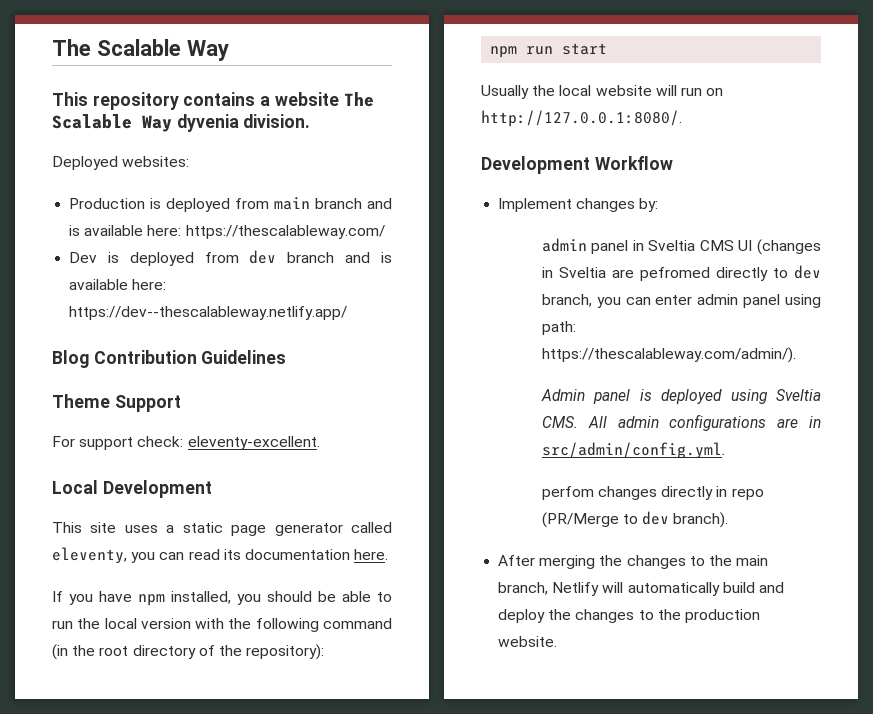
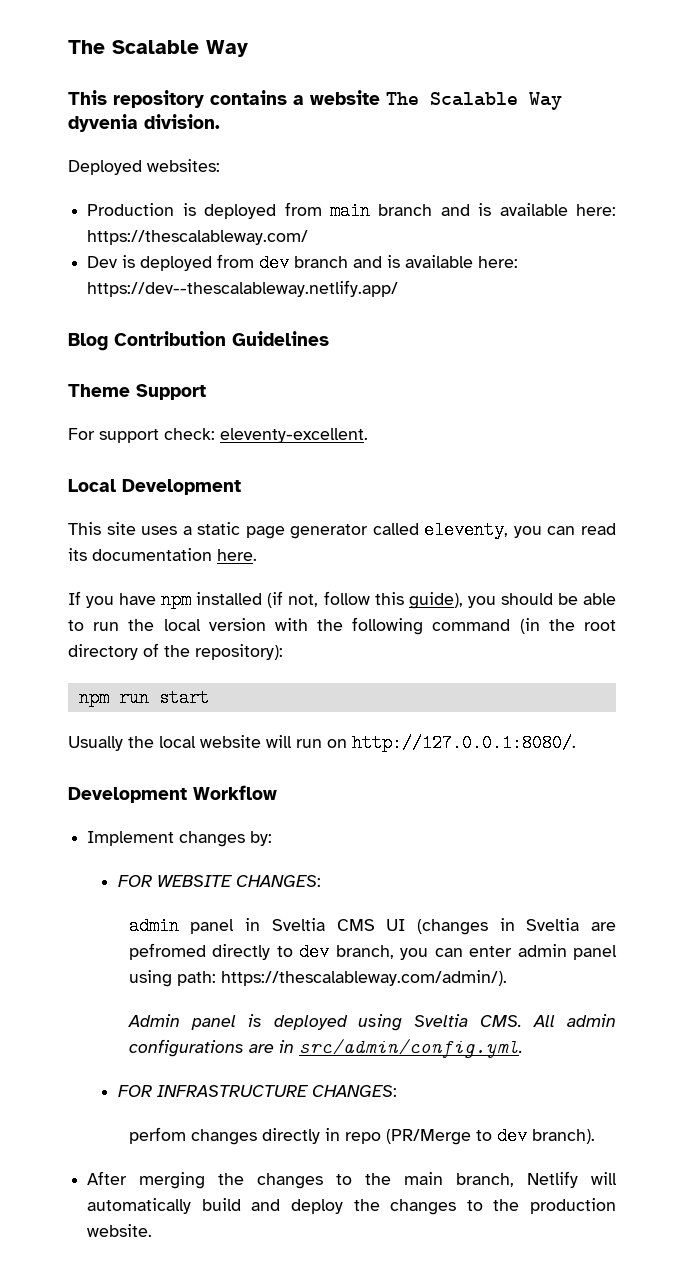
- If you have npm installed, you should be able to run the local version with the following command (in the root directory of the repository):
+ If you have npm installed (if not, follow this guide), you should be able to run the local version with the following command (in the root directory of the repository):
+ FOR WEBSITE CHANGES:
+ FOR INFRASTRUCTURE CHANGES:

